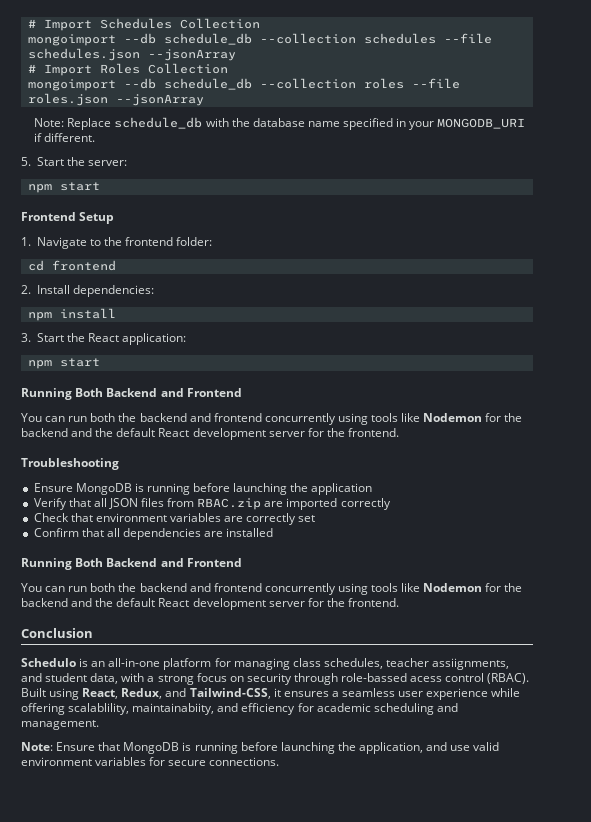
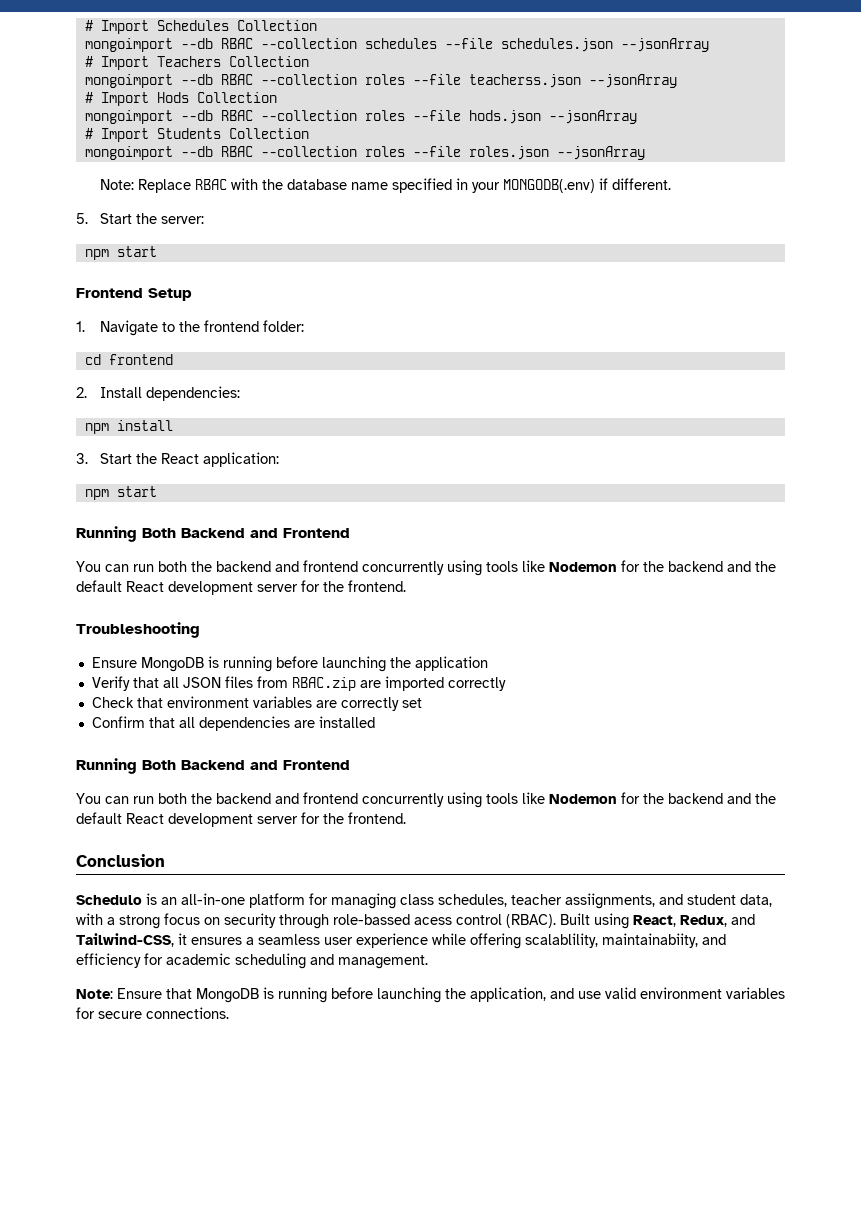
- mongoimport --db schedule_db --collection schedules --file schedules.json --jsonArray
+ mongoimport --db RBAC --collection schedules --file schedules.json --jsonArray
- # Import Roles Collection
- mongoimport --db schedule_db --collection roles --file roles.json --jsonArray
+ # Import Teachers Collection
+ mongoimport --db RBAC --collection roles --file teacherss.json --jsonArray
+ # Import Hods Collection
+ mongoimport --db RBAC --collection roles --file hods.json --jsonArray
+ # Import Students Collection
+ mongoimport --db RBAC --collection roles --file roles.json --jsonArray
- Note: Replace schedule_db with the database name specified in your MONGODB_URI if different.
+ Note: Replace RBAC with the database name specified in your MONGODB(.env) if different.

